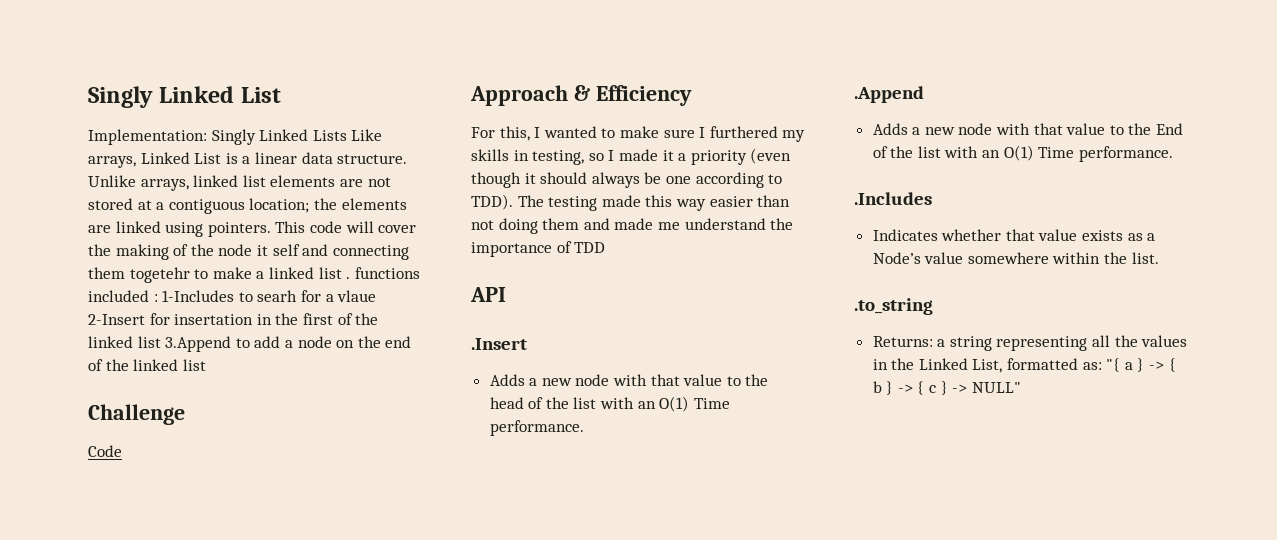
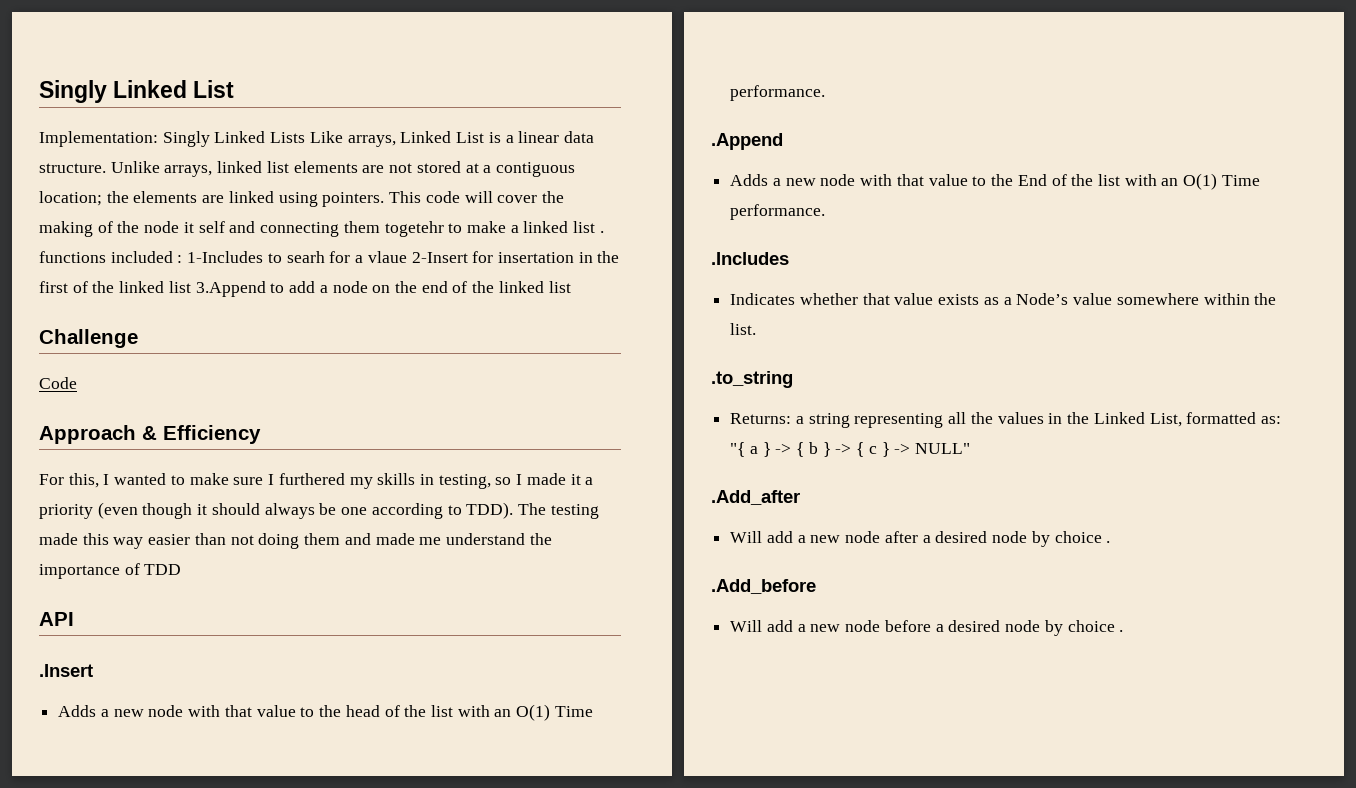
+ .Add_after
+ Will add a new node after a desired node by choice .
+ .Add_before
+ Will add a new node before a desired node by choice .

